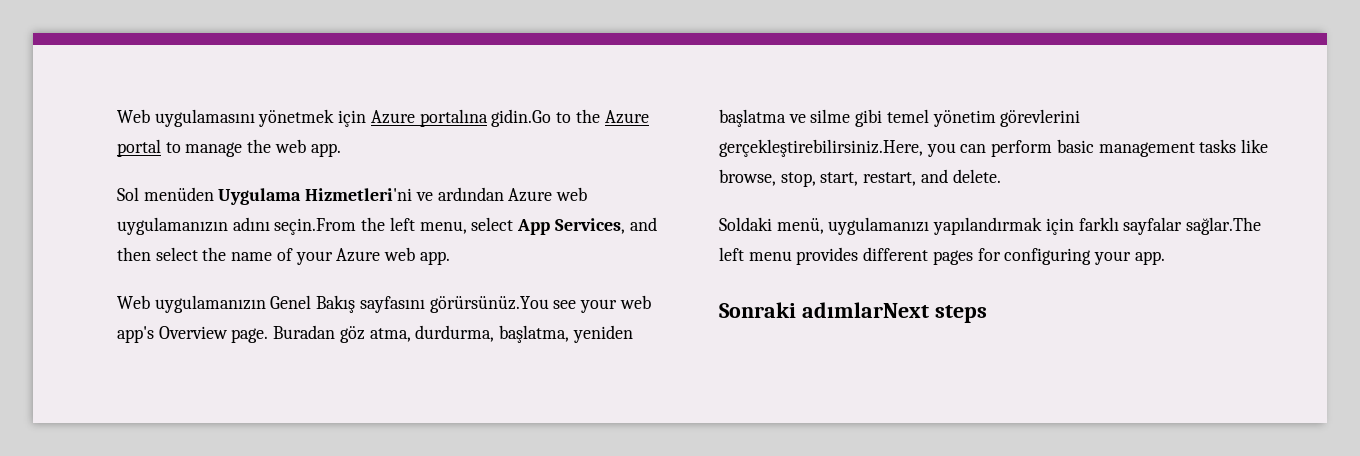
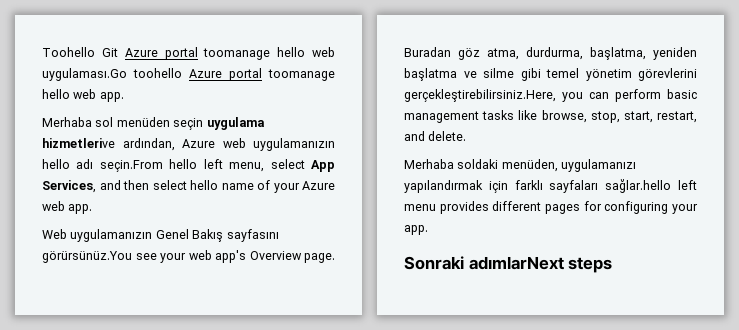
- Web uygulamasını yönetmek için Azure portalına gidin.Go to the Azure portal to manage the web app.
- Sol menüden Uygulama Hizmetleri'ni ve ardından Azure web uygulamanızın adını seçin.From the left menu, select App Services, and then select the name of your Azure web app.
+ Toohello Git Azure portal toomanage hello web uygulaması.Go toohello Azure portal toomanage hello web app.
+ Merhaba sol menüden seçin uygulama hizmetlerive ardından, Azure web uygulamanızın hello adı seçin.From hello left menu, select App Services, and then select hello name of your Azure web app.
- Soldaki menü, uygulamanızı yapılandırmak için farklı sayfalar sağlar.The left menu provides different pages for configuring your app.
+ Merhaba soldaki menüden, uygulamanızı yapılandırmak için farklı sayfaları sağlar.hello left menu provides different pages for configuring your app.

